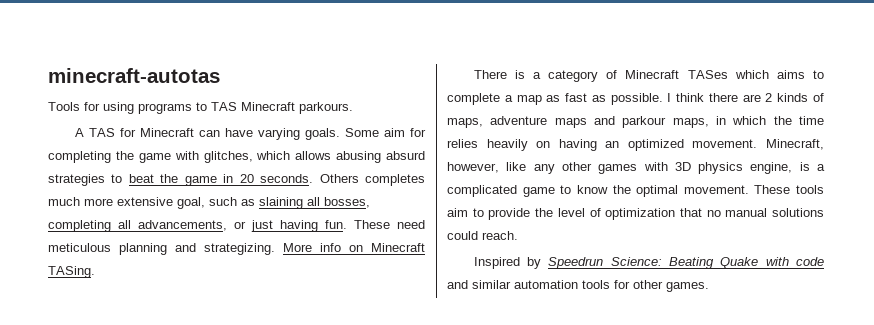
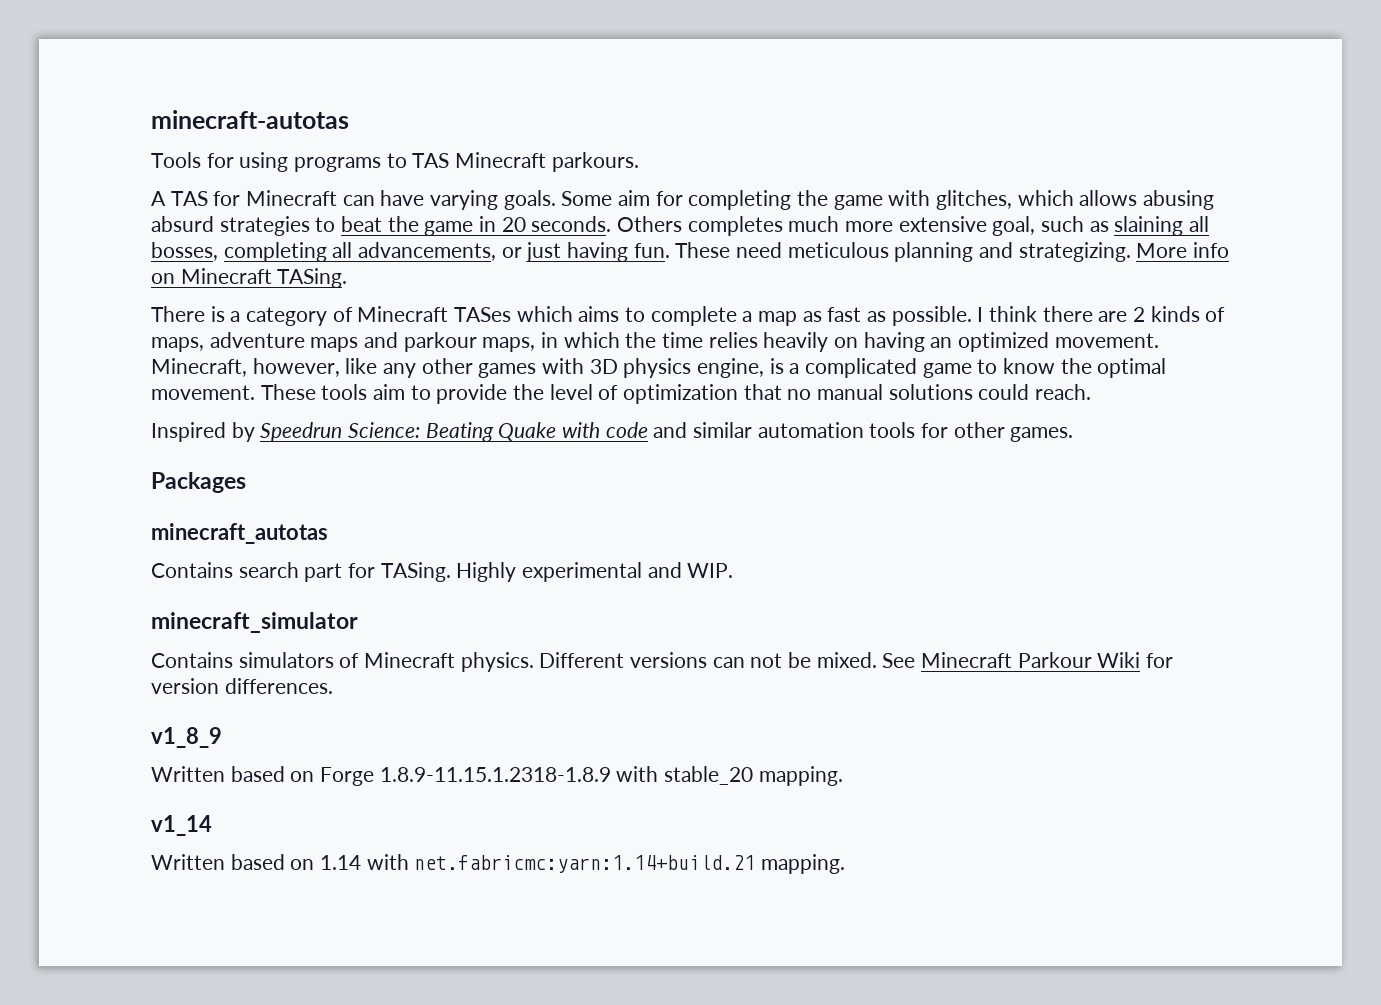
+ Packages
+ minecraft_autotas
+ Contains search part for TASing. Highly experimental and WIP.
+ minecraft_simulator
+ Contains simulators of Minecraft physics. Different versions can not be mixed. See Minecraft Parkour Wiki for version differences.
+ v1_8_9
+ Written based on Forge 1.8.9-11.15.1.2318-1.8.9 with stable_20 mapping.
+ v1_14
+ Written based on 1.14 with net.fabricmc:yarn:1.14+build.21 mapping.

